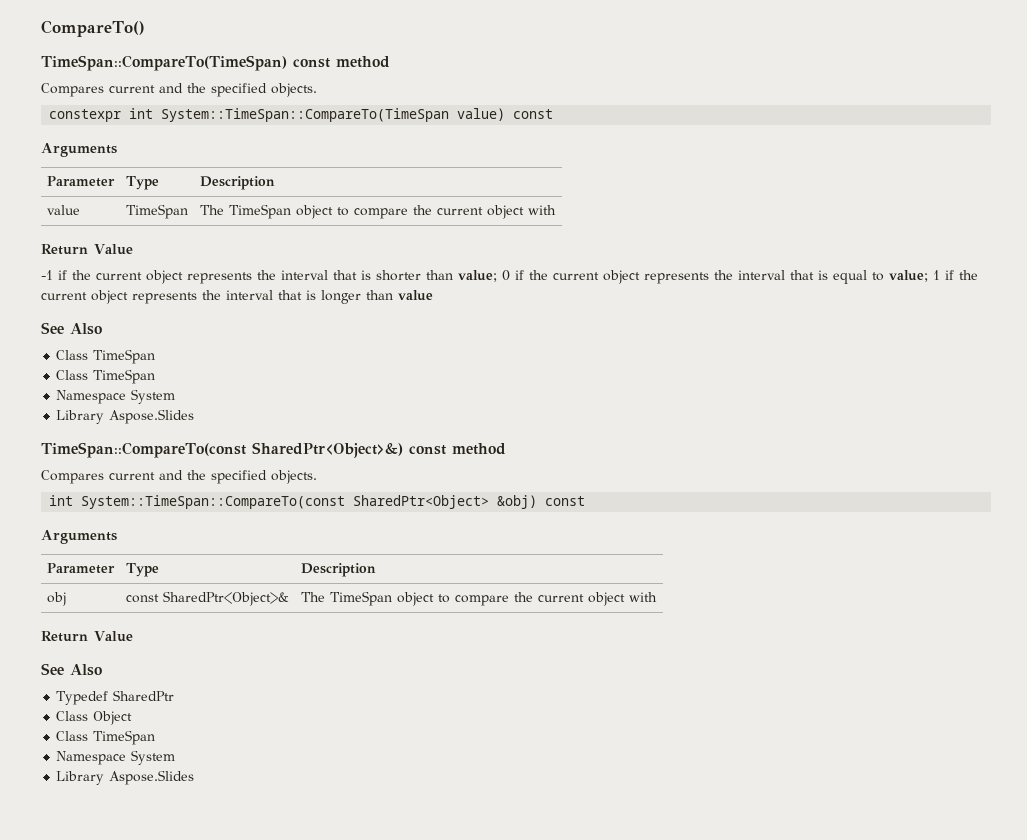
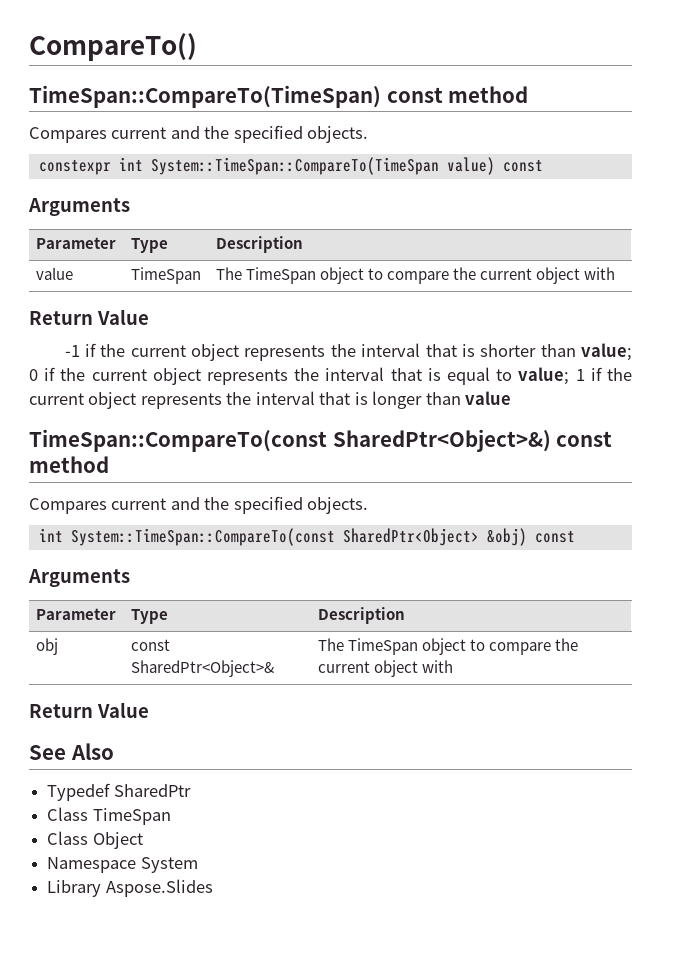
  -1 if the current object represents the interval that is shorter than value; 0 if the current object represents the interval that is equal to value; 1 if the current object represents the interval that is longer than value
- See Also
- Class TimeSpan
- Class TimeSpan
- Namespace System
- Library Aspose.Slides
+ Class TimeSpan
  Class Object
- Class TimeSpan

